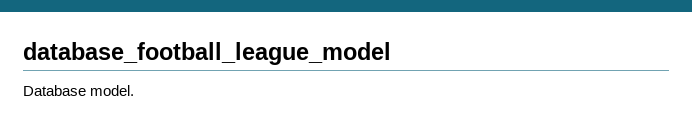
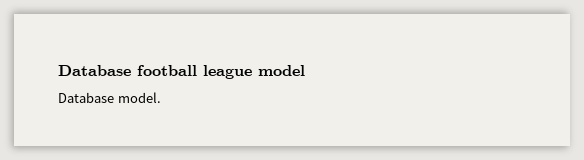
- database_football_league_model
+ Database football league model

